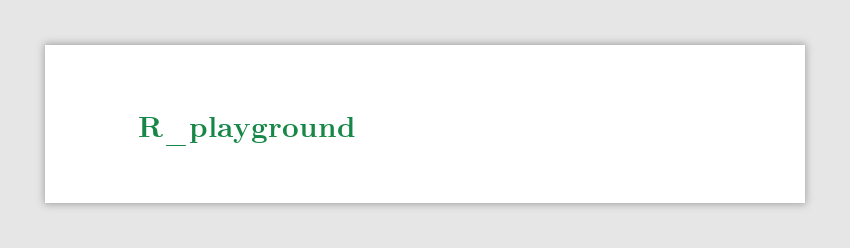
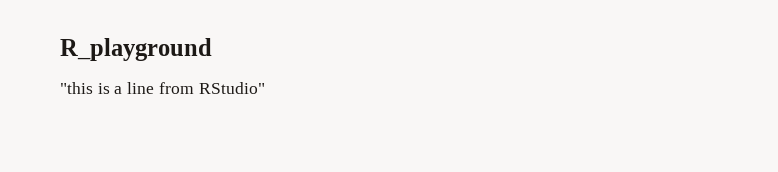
+ "this is a line from RStudio"

